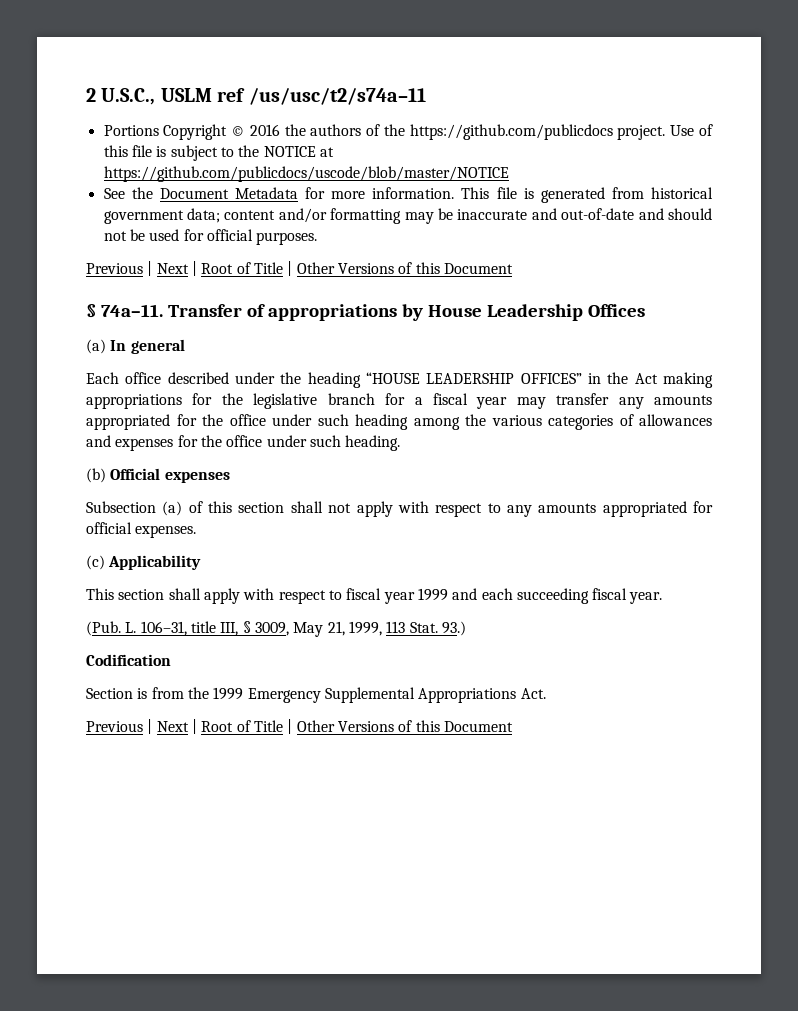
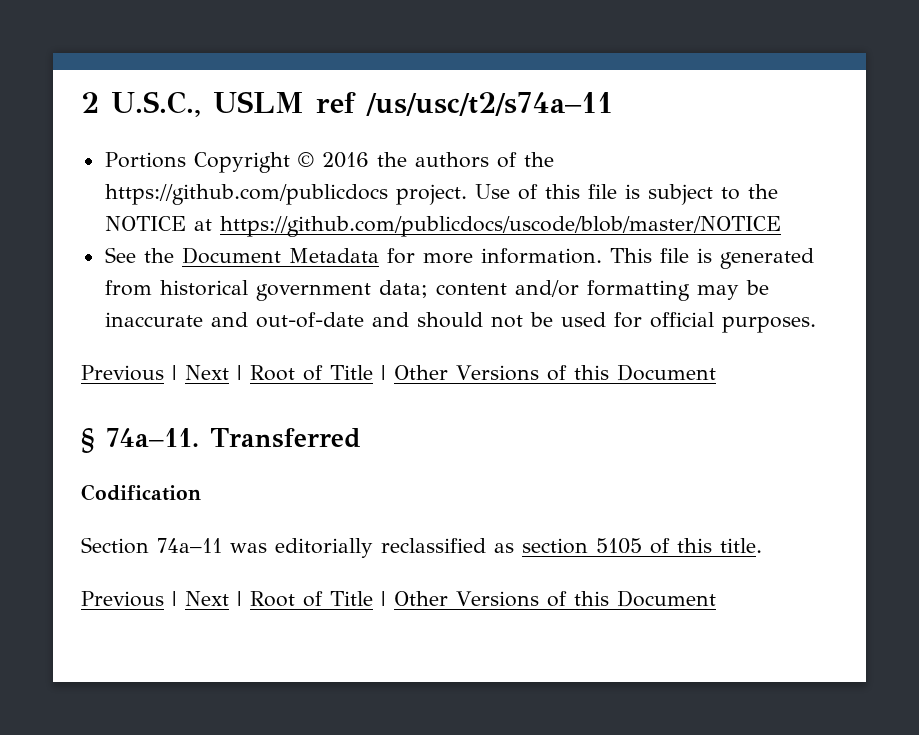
- Transfer of appropriations by House Leadership Offices
- (a) In general
- Each office described under the heading “HOUSE LEADERSHIP OFFICES” in the Act making appropriations for the legislative branch for a fiscal year may transfer any amounts appropriated for the office under such heading among the various categories of allowances and expenses for the office under such heading.
- (b) Official expenses
- Subsection (a) of this section shall not apply with respect to any amounts appropriated for official expenses.
- (c) Applicability
- This section shall apply with respect to fiscal year 1999 and each succeeding fiscal year.
- (Pub. L. 106–31, title III, § 3009, May 21, 1999, 113 Stat. 93.)
+ Transferred
  Codification
- Section is from the 1999 Emergency Supplemental Appropriations Act.
+ Section 74a–11 was editorially reclassified as section 5105 of this title.

